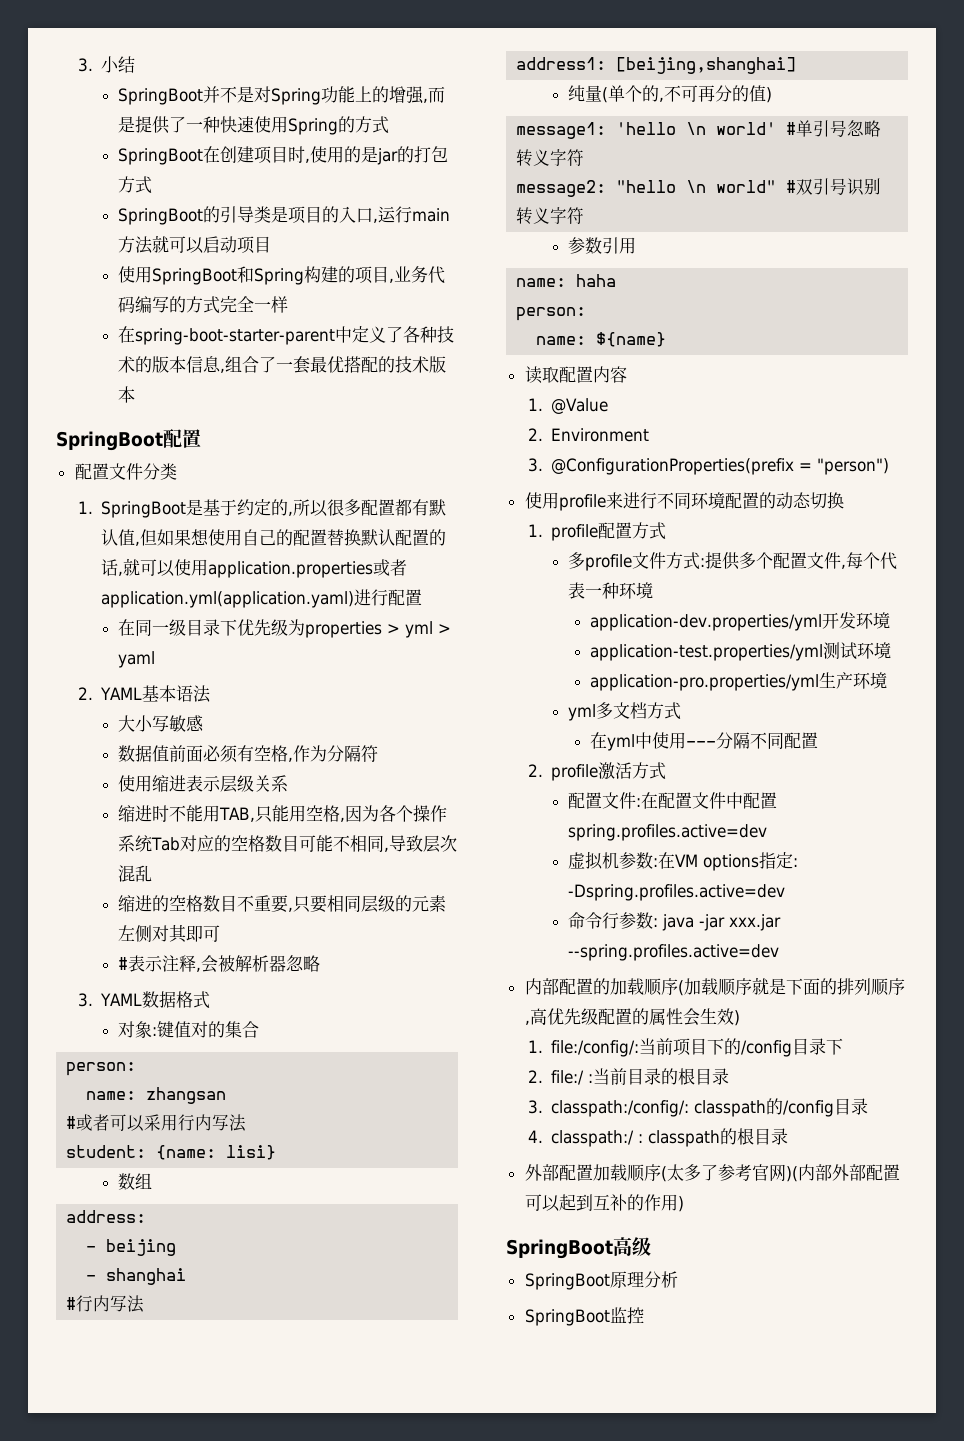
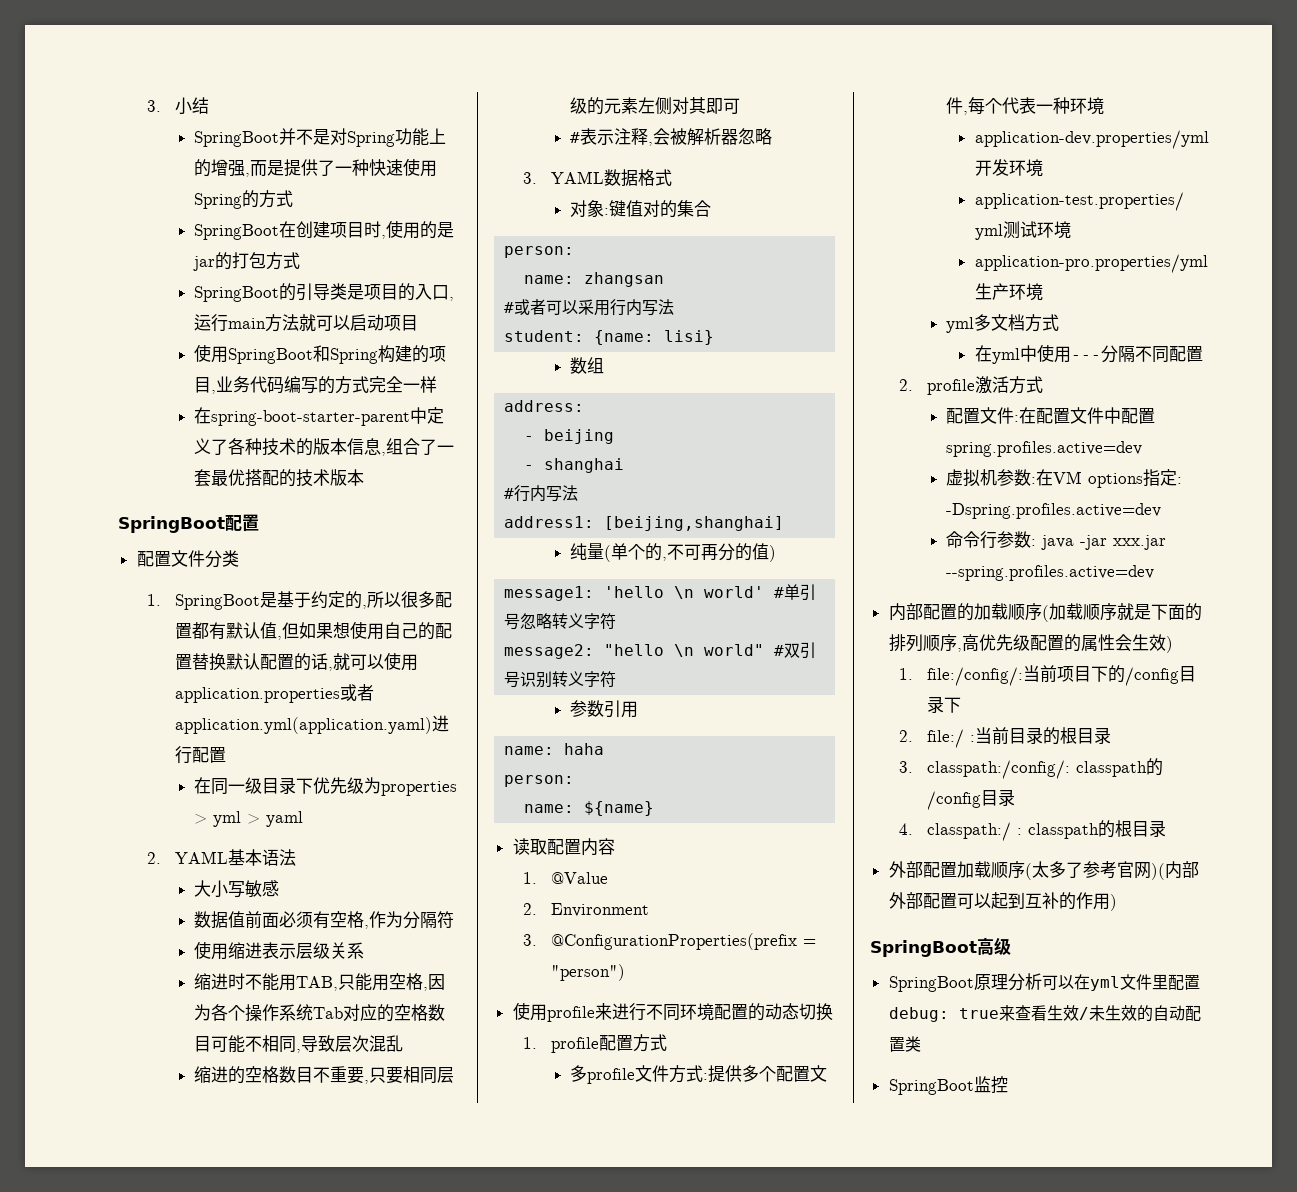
- SpringBoot原理分析
+ SpringBoot原理分析可以在yml文件里配置debug: true来查看生效/未生效的自动配置类

